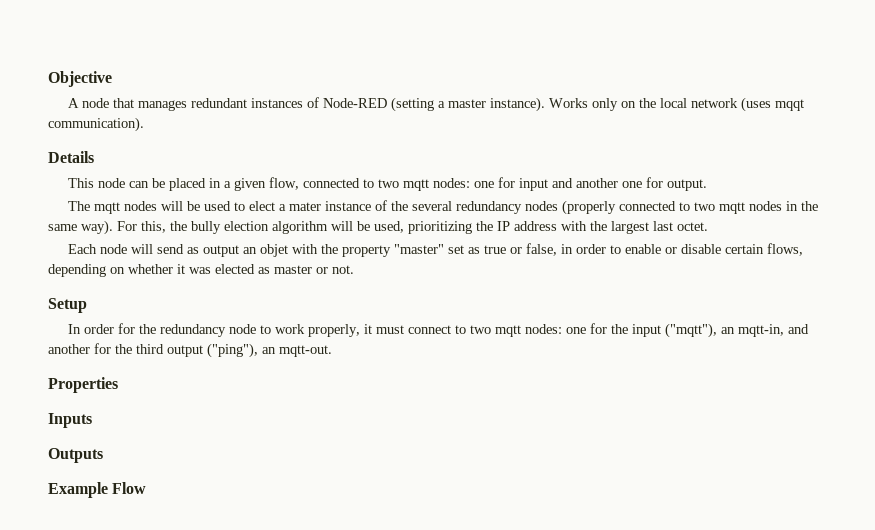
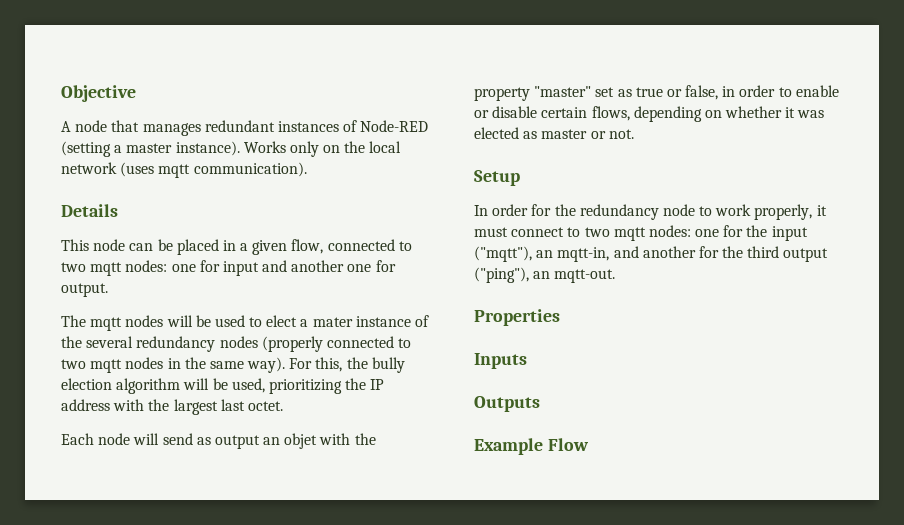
- Works only on the local network (uses mqqt communication).
+ Works only on the local network (uses mqtt communication).

